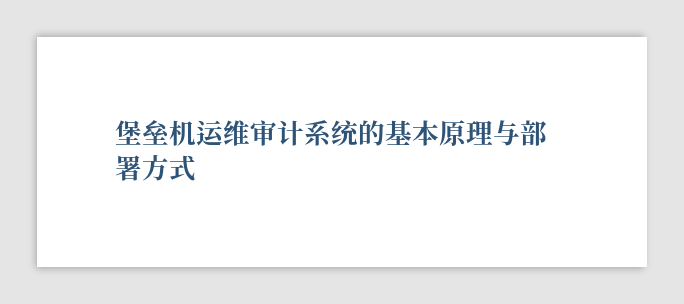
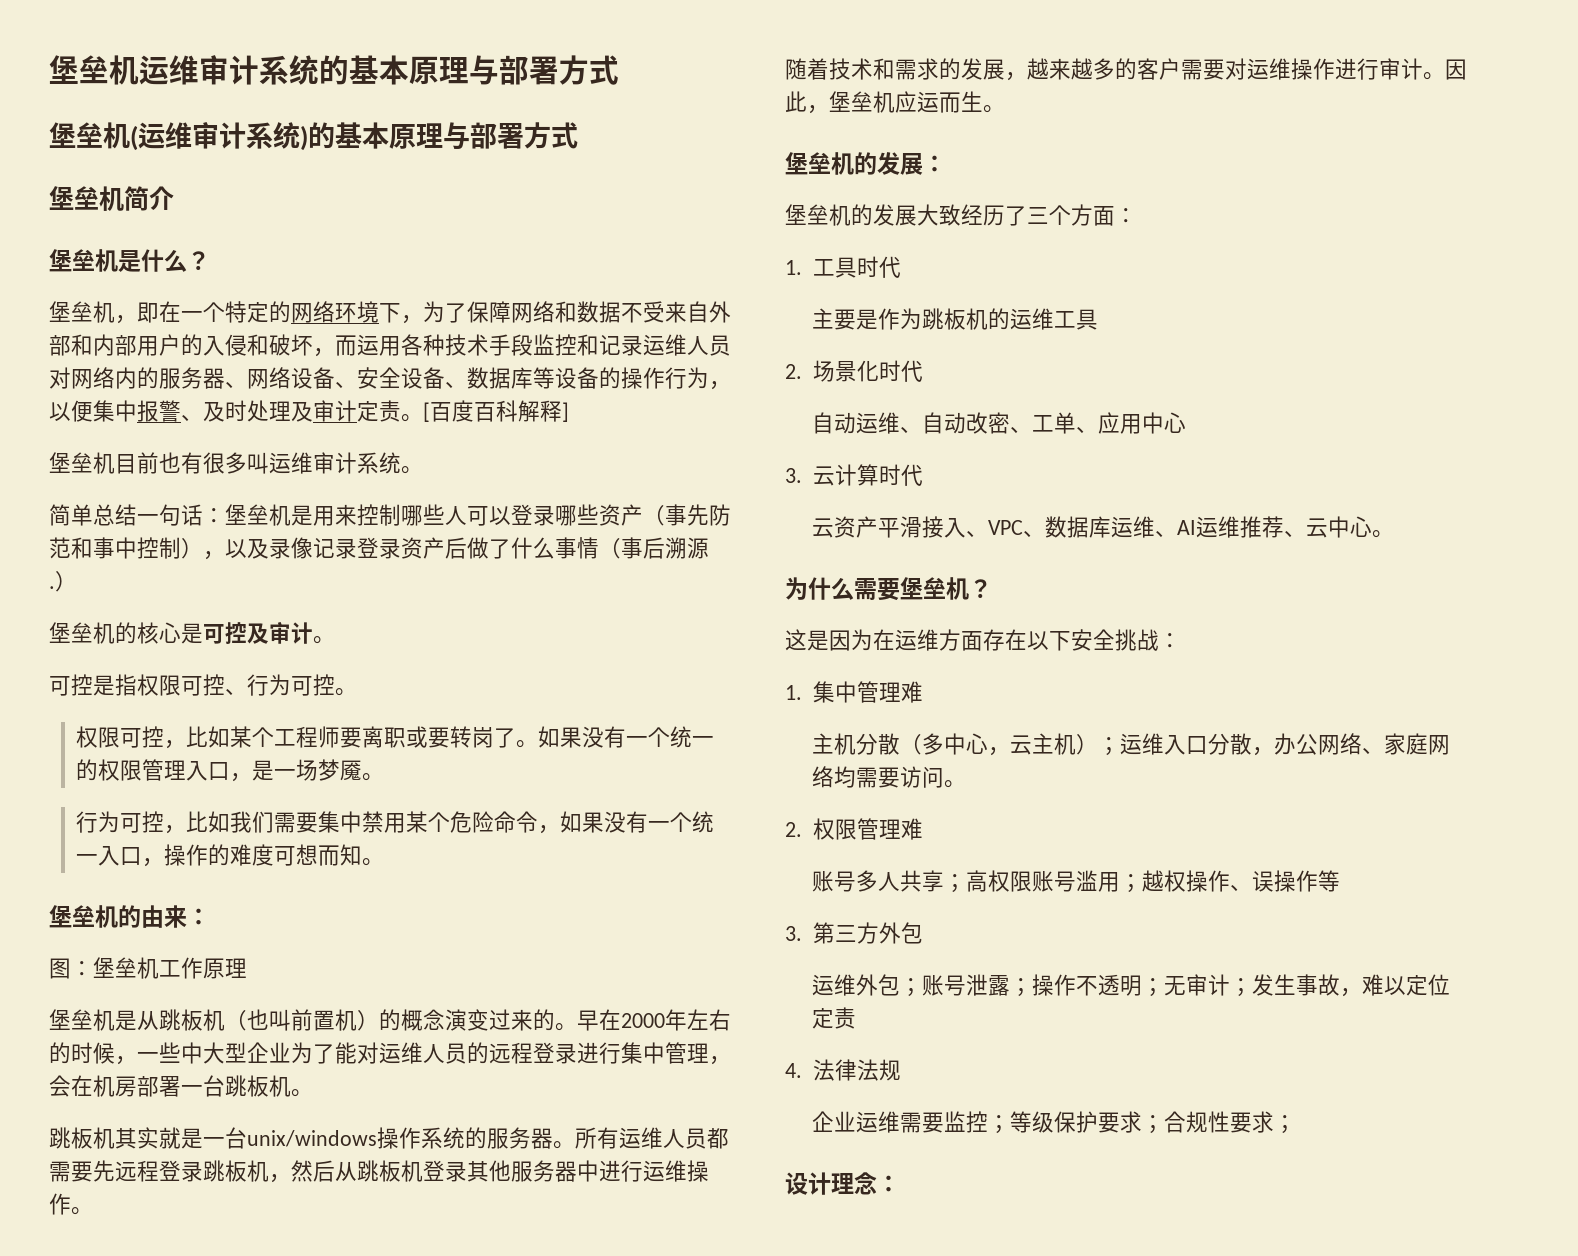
+ 堡垒机(运维审计系统)的基本原理与部署方式
+ 堡垒机简介
+ 堡垒机是什么？
+ 堡垒机，即在一个特定的网络环境下，为了保障网络和数据不受来自外部和内部用户的入侵和破坏，而运用各种技术手段监控和记录运维人员对网络内的服务器、网络设备、安全设备、数据库等设备的操作行为，以便集中报警、及时处理及审计定责。[百度百科解释]
+ 堡垒机目前也有很多叫运维审计系统。
+ 简单总结一句话：堡垒机是用来控制哪些人可以登录哪些资产（事先防范和事中控制），以及录像记录登录资产后做了什么事情（事后溯源.）
+ 堡垒机的核心是可控及审计。
+ 可控是指权限可控、行为可控。
+ 权限可控，比如某个工程师要离职或要转岗了。如果没有一个统一的权限管理入口，是一场梦魇。
+ 行为可控，比如我们需要集中禁用某个危险命令，如果没有一个统一入口，操作的难度可想而知。
+ 堡垒机的由来：
+ 图：堡垒机工作原理
+ 堡垒机是从跳板机（也叫前置机）的概念演变过来的。早在2000年左右的时候，一些中大型企业为了能对运维人员的远程登录进行集中管理，会在机房部署一台跳板机。
+ 跳板机其实就是一台unix/windows操作系统的服务器。所有运维人员都需要先远程登录跳板机，然后从跳板机登录其他服务器中进行运维操作。
+ 随着技术和需求的发展，越来越多的客户需要对运维操作进行审计。因此，堡垒机应运而生。
+ 堡垒机的发展：
+ 堡垒机的发展大致经历了三个方面：
+ 1.工具时代
+ 主要是作为跳板机的运维工具
+ 2.场景化时代
+ 自动运维、自动改密、工单、应用中心
+ 3.云计算时代
+ 云资产平滑接入、VPC、数据库运维、AI运维推荐、云中心。
+ 为什么需要堡垒机？
+ 这是因为在运维方面存在以下安全挑战：
+ 1.集中管理难
+ 主机分散（多中心，云主机）；运维入口分散，办公网络、家庭网络均需要访问。
+ 2.权限管理难
+ 账号多人共享；高权限账号滥用；越权操作、误操作等
+ 3.第三方外包
+ 运维外包；账号泄露；操作不透明；无审计；发生事故，难以定位定责
+ 4.法律法规
+ 企业运维需要监控；等级保护要求；合规性要求；
+ 设计理念：

